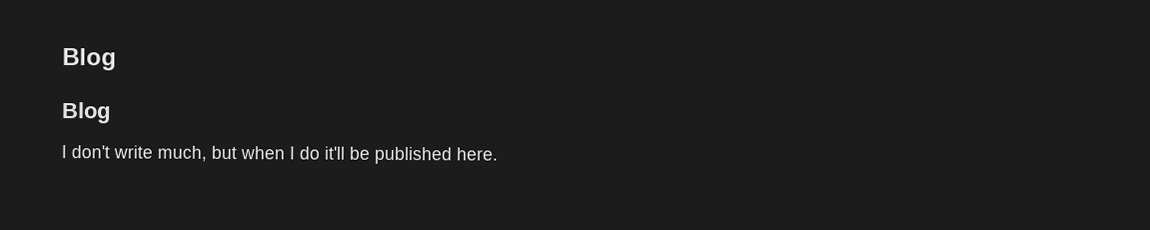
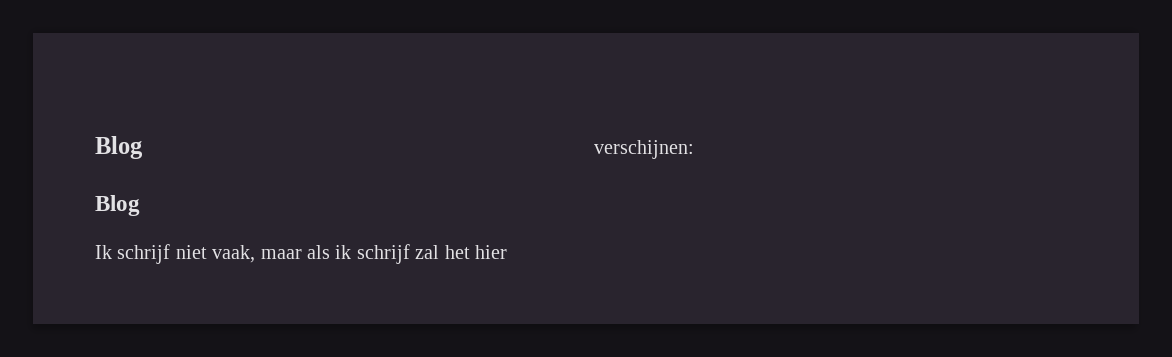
- I don't write much, but when I do it'll be published here.
+ Ik schrijf niet vaak, maar als ik schrijf zal het hier verschijnen:

